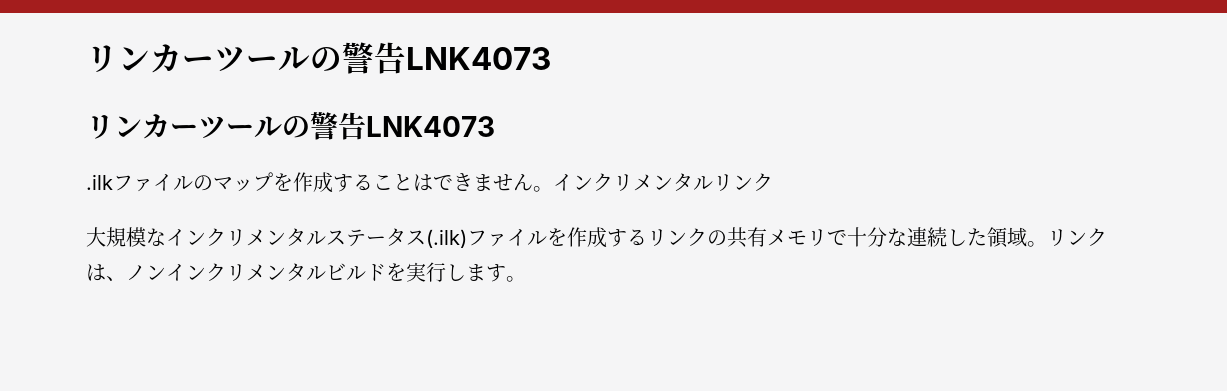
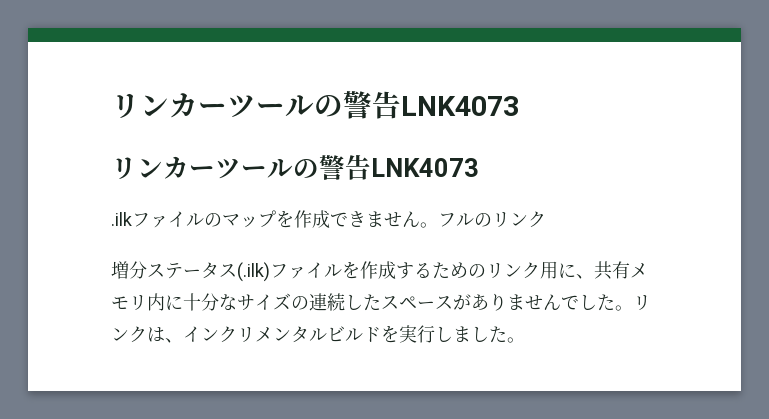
- .ilkファイルのマップを作成することはできません。
+ .ilkファイルのマップを作成できません。
- インクリメンタルリンク
- 大規模なインクリメンタルステータス(.ilk)ファイルを作成するリンクの共有メモリで十分な連続した領域。
+ フルのリンク
+ 増分ステータス(.ilk)ファイルを作成するためのリンク用に、共有メモリ内に十分なサイズの連続したスペースがありませんでした。
- リンクは、ノンインクリメンタルビルドを実行します。
+ リンクは、インクリメンタルビルドを実行しました。

